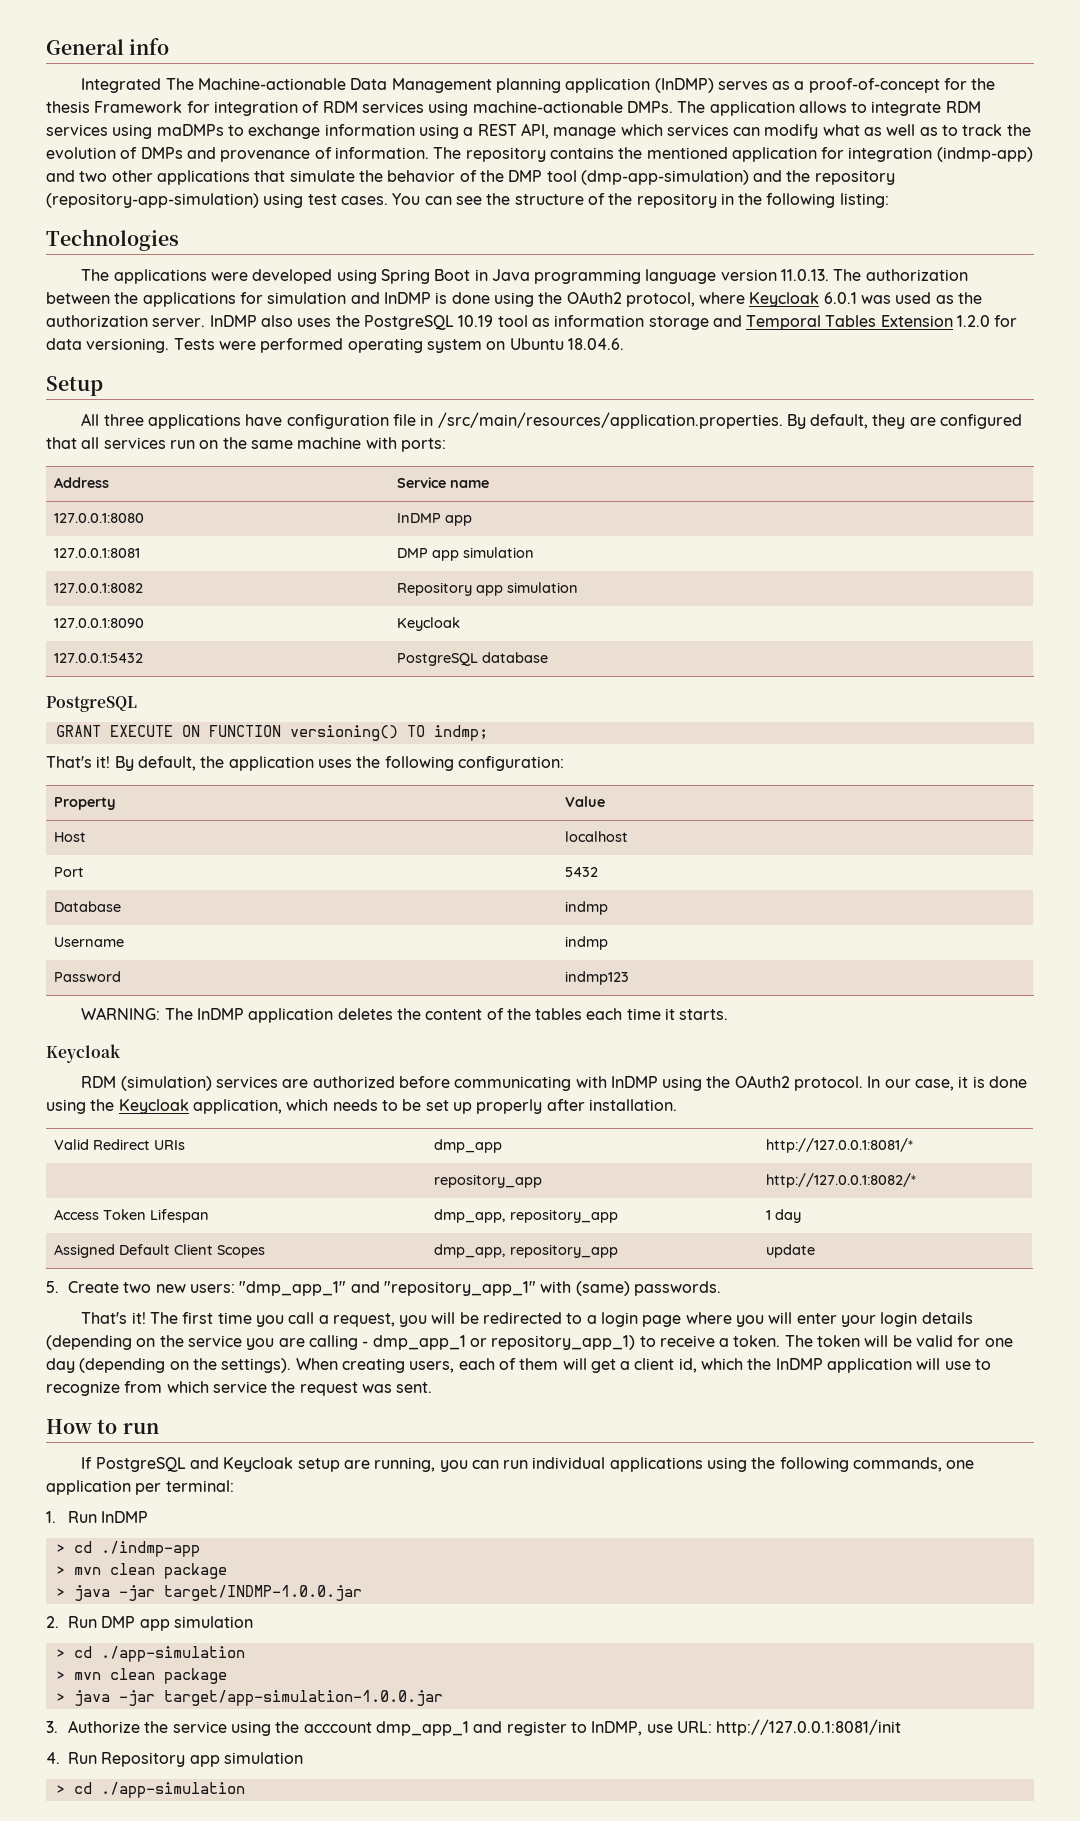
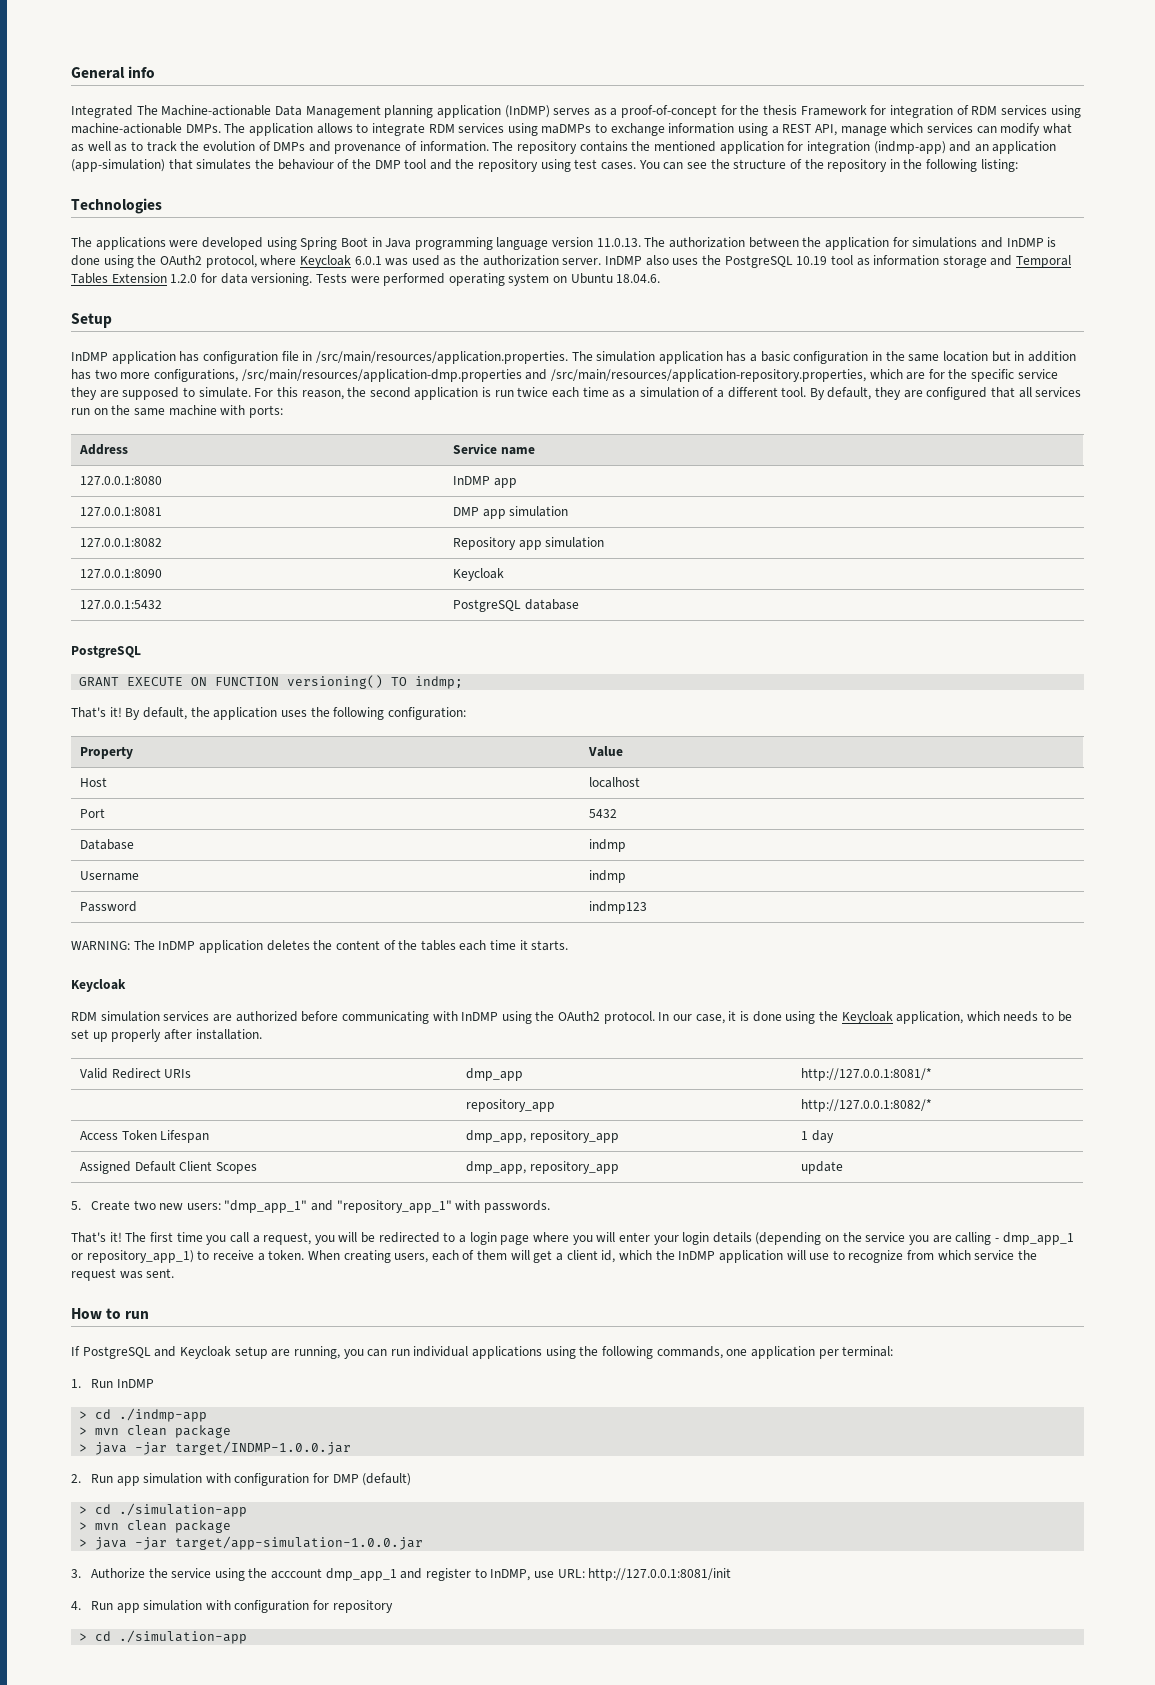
- The repository contains the mentioned application for integration (indmp-app) and two other applications that simulate the behavior of the DMP tool (dmp-app-simulation) and the repository (repository-app-simulation) using test cases.
+ The repository contains the mentioned application for integration (indmp-app) and an application (app-simulation) that simulates the behaviour of the DMP tool and the repository using test cases.
- The applications were developed using Spring Boot in Java programming language version 11.0.13. The authorization between the applications for simulation and InDMP is done using the OAuth2 protocol, where Keycloak 6.0.1 was used as the authorization server.
+ The applications were developed using Spring Boot in Java programming language version 11.0.13. The authorization between the application for simulations and InDMP is done using the OAuth2 protocol, where Keycloak 6.0.1 was used as the authorization server.
- All three applications have configuration file in /src/main/resources/application.properties. By default, they are configured that all services run on the same machine with ports:
+ InDMP application has configuration file in /src/main/resources/application.properties. The simulation application has a basic configuration in the same location but in addition has two more configurations, /src/main/resources/application-dmp.properties and /src/main/resources/application-repository.properties, which are for the specific service they are supposed to simulate. For this reason, the second application is run twice each time as a simulation of a different tool. By default, they are configured that all services run on the same machine with ports:
- RDM (simulation) services are authorized before communicating with InDMP using the OAuth2 protocol.
+ RDM simulation services are authorized before communicating with InDMP using the OAuth2 protocol.
- 5. Create two new users: "dmp_app_1" and "repository_app_1" with (same) passwords.
+ 5. Create two new users: "dmp_app_1" and "repository_app_1" with passwords.
- The token will be valid for one day (depending on the settings).
- 2. Run DMP app simulation
- > cd ./app-simulation
+ 2. Run app simulation with configuration for DMP (default)
+ > cd ./simulation-app
- 4. Run Repository app simulation
- > cd ./app-simulation
+ 4. Run app simulation with configuration for repository
+ > cd ./simulation-app

